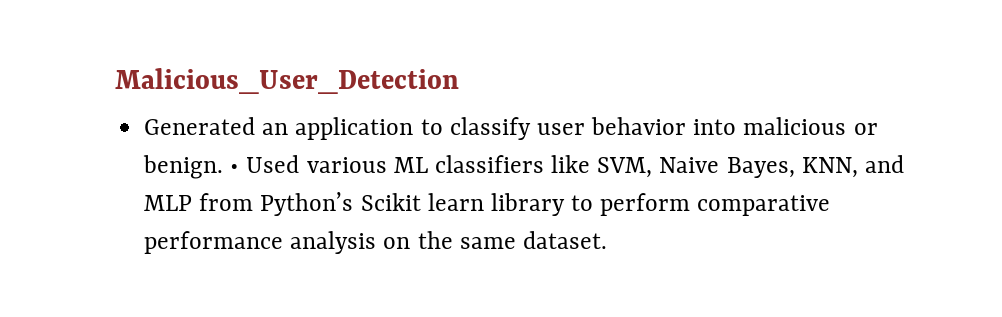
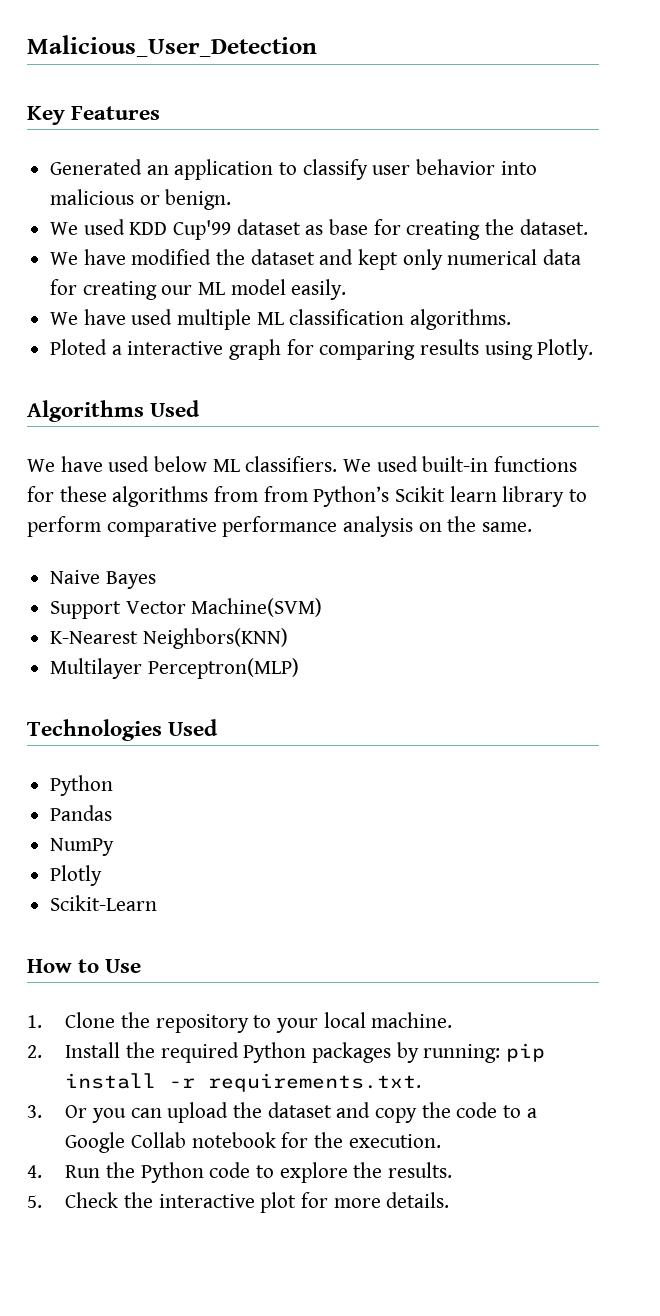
+ Key Features
- Generated an application to classify user behavior into malicious or benign. • Used various ML classifiers like SVM, Naive Bayes, KNN, and MLP from Python’s Scikit learn library to perform comparative performance analysis on the same dataset.
+ Generated an application to classify user behavior into malicious or benign.
+ We used KDD Cup'99 dataset as base for creating the dataset.
+ We have modified the dataset and kept only numerical data for creating our ML model easily.
+ We have used multiple ML classification algorithms.
+ Ploted a interactive graph for comparing results using Plotly.
+ Algorithms Used
+ We have used below ML classifiers. We used built-in functions for these algorithms from from Python’s Scikit learn library to perform comparative performance analysis on the same.
+ Naive Bayes
+ Support Vector Machine(SVM)
+ K-Nearest Neighbors(KNN)
+ Multilayer Perceptron(MLP)
+ Technologies Used
+ Python
+ Pandas
+ NumPy
+ Plotly
+ Scikit-Learn
+ How to Use
+ 1. Clone the repository to your local machine.
+ 2. Install the required Python packages by running: pip install -r requirements.txt.
+ 3. Or you can upload the dataset and copy the code to a Google Collab notebook for the execution.
+ 4. Run the Python code to explore the results.
+ 5. Check the interactive plot for more details.

